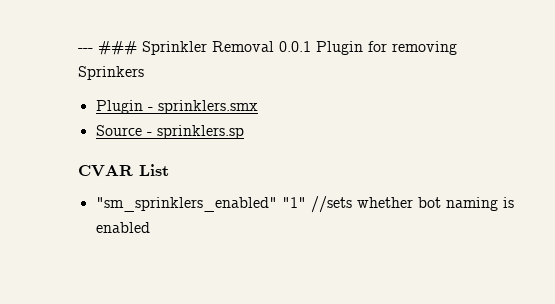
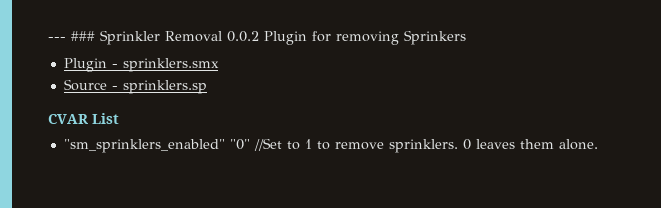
- --- ### Sprinkler Removal 0.0.1 Plugin for removing Sprinkers
+ --- ### Sprinkler Removal 0.0.2 Plugin for removing Sprinkers
- "sm_sprinklers_enabled" "1" //sets whether bot naming is enabled
+ "sm_sprinklers_enabled" "0" //Set to 1 to remove sprinklers. 0 leaves them alone.

